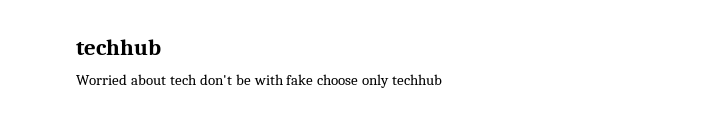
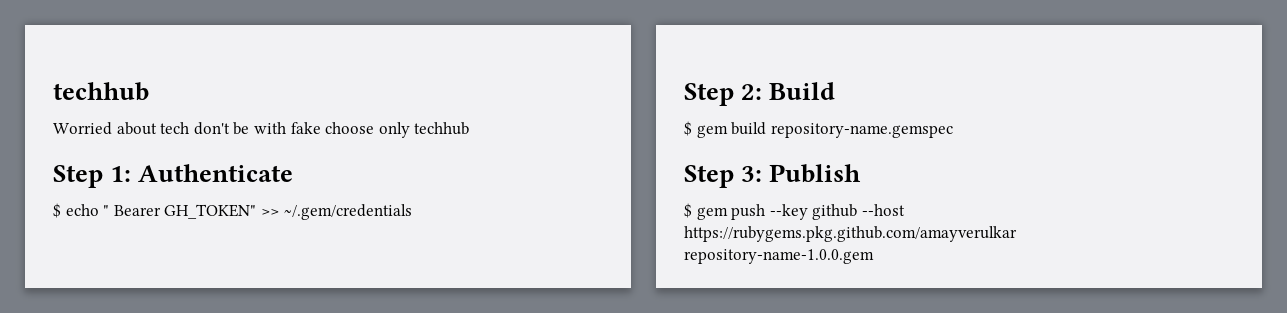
+ Step 1: Authenticate
+ $ echo " Bearer GH_TOKEN" >> ~/.gem/credentials
+ Step 2: Build
+ $ gem build repository-name.gemspec
+ Step 3: Publish
+ $ gem push --key github --host https://rubygems.pkg.github.com/amayverulkar repository-name-1.0.0.gem

